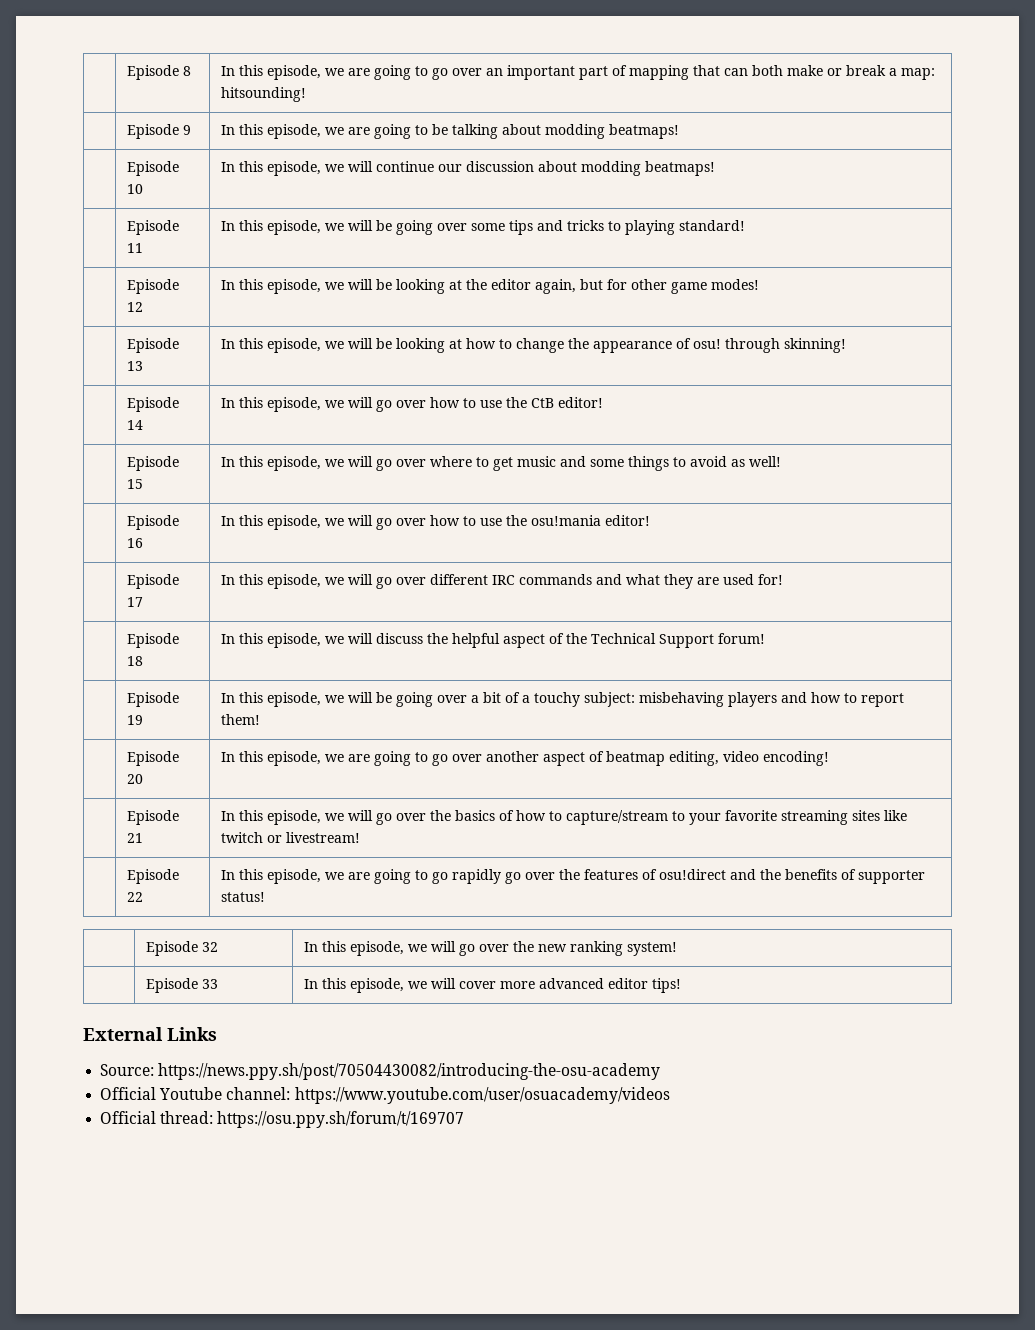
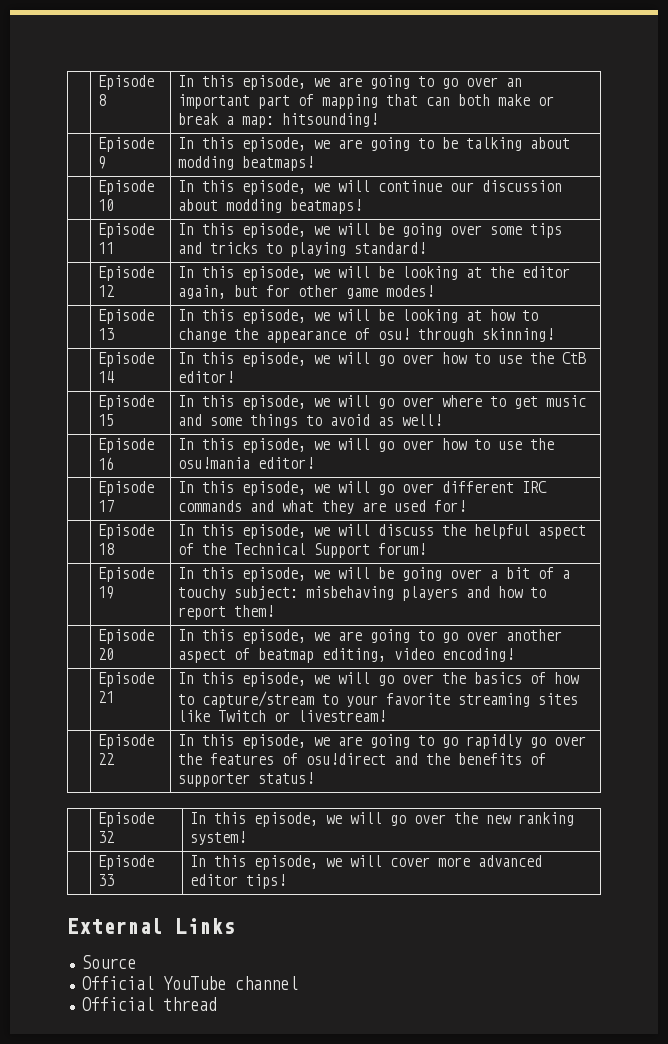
- | Episode 21 | In this episode, we will go over the basics of how to capture/stream to your favorite streaming sites like twitch or livestream!
+ | Episode 21 | In this episode, we will go over the basics of how to capture/stream to your favorite streaming sites like Twitch or livestream!
- Source: https://news.ppy.sh/post/70504430082/introducing-the-osu-academy
- Official Youtube channel: https://www.youtube.com/user/osuacademy/videos
- Official thread: https://osu.ppy.sh/forum/t/169707
+ Source
+ Official YouTube channel
+ Official thread

